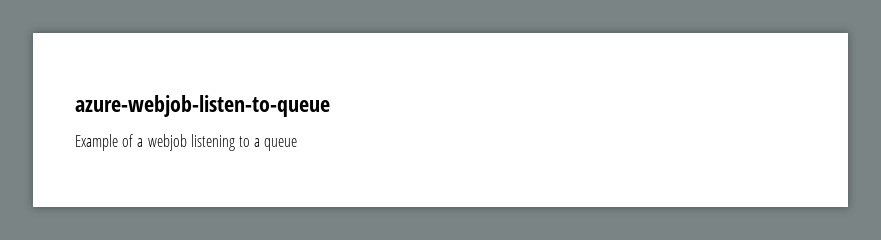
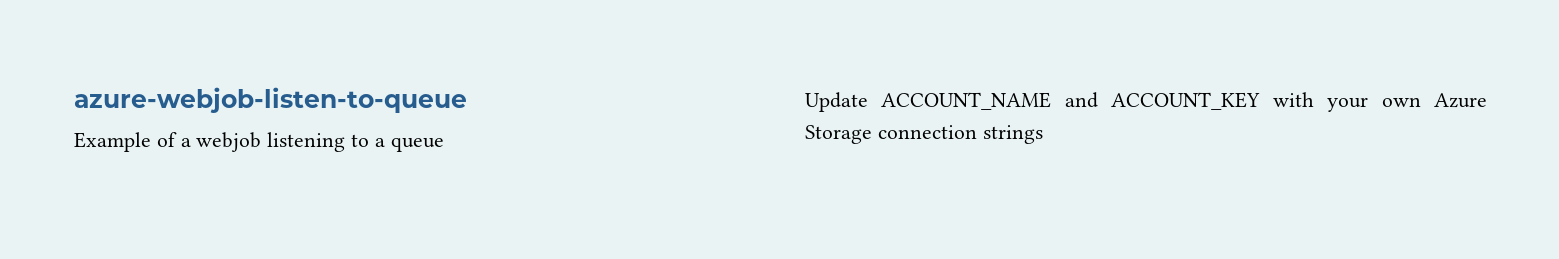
+ Update ACCOUNT_NAME and ACCOUNT_KEY with your own Azure Storage connection strings

